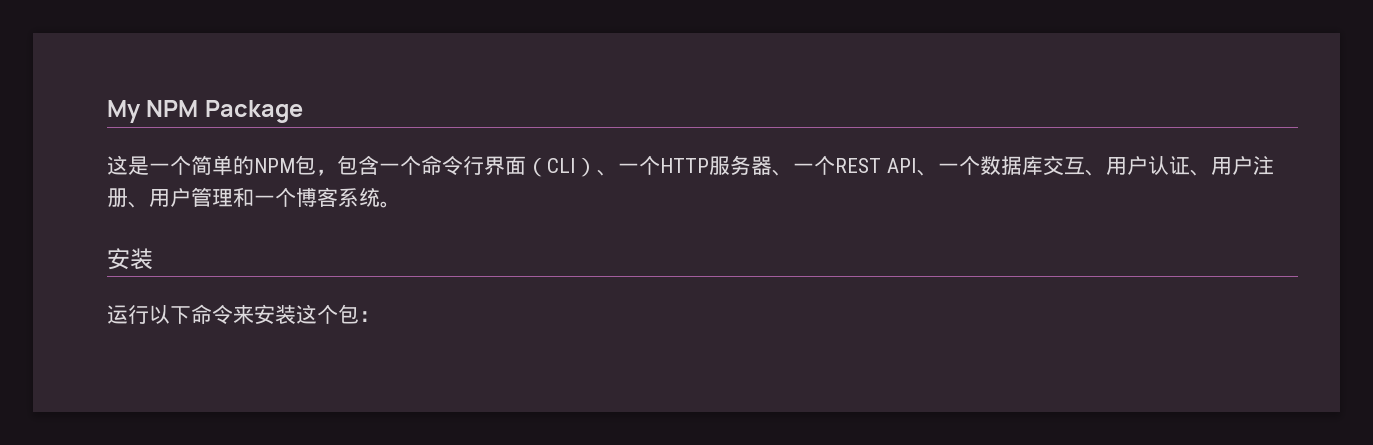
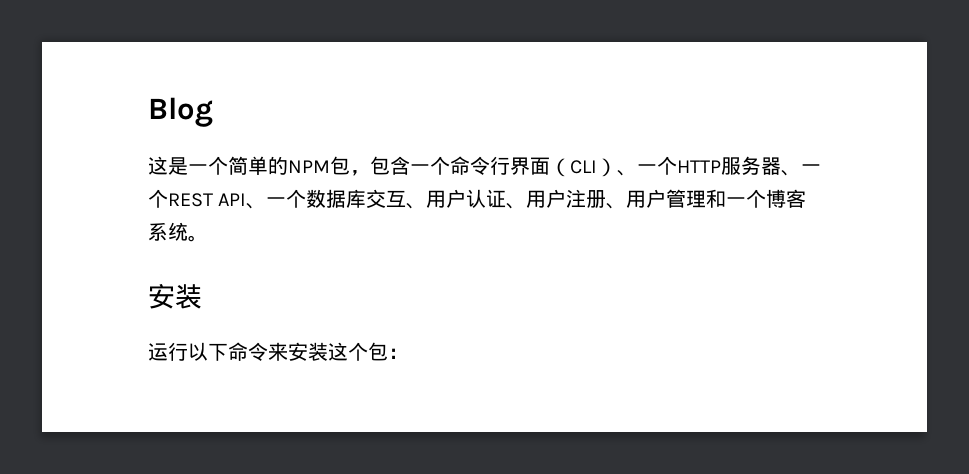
- My NPM Package
+ Blog

